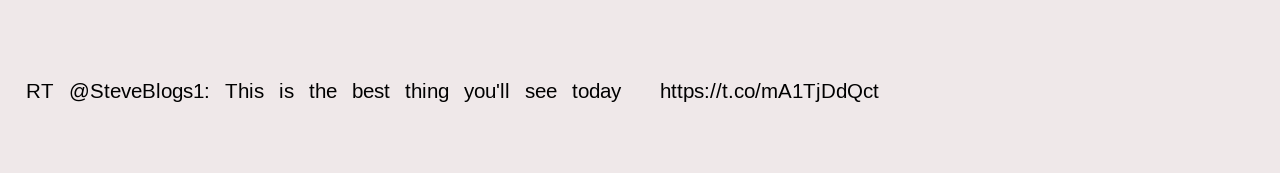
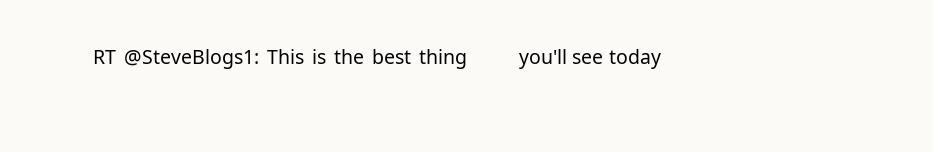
- RT @SteveBlogs1: This is the best thing you'll see today https://t.co/mA1TjDdQct
+ RT @SteveBlogs1: This is the best thing you'll see today

